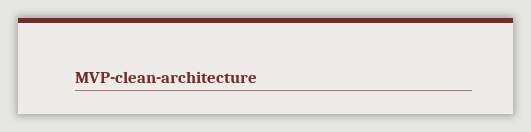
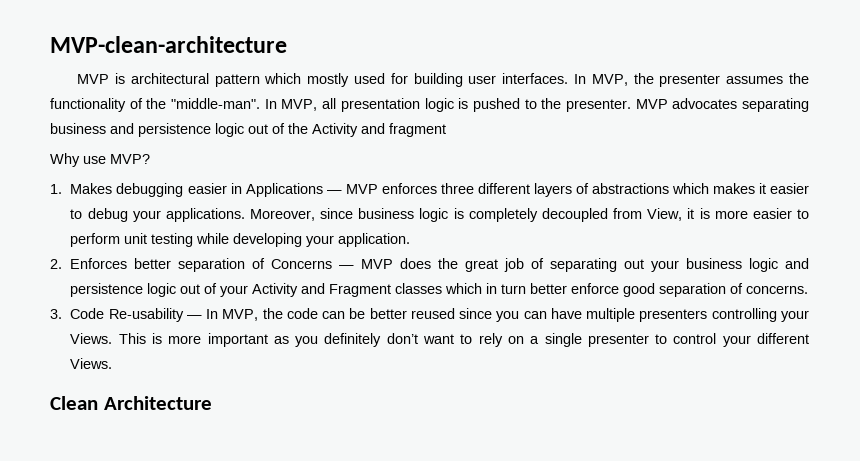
+ MVP is architectural pattern which mostly used for building user interfaces. In MVP, the presenter assumes the functionality of the "middle-man". In MVP, all presentation logic is pushed to the presenter. MVP advocates separating business and persistence logic out of the Activity and fragment
+ Why use MVP?
+ 1. Makes debugging easier in Applications — MVP enforces three different layers of abstractions which makes it easier to debug your applications. Moreover, since business logic is completely decoupled from View, it is more easier to perform unit testing while developing your application.
+ 2. Enforces better separation of Concerns — MVP does the great job of separating out your business logic and persistence logic out of your Activity and Fragment classes which in turn better enforce good separation of concerns.
+ 3. Code Re-usability — In MVP, the code can be better reused since you can have multiple presenters controlling your Views. This is more important as you definitely don’t want to rely on a single presenter to control your different Views.
+ Clean Architecture

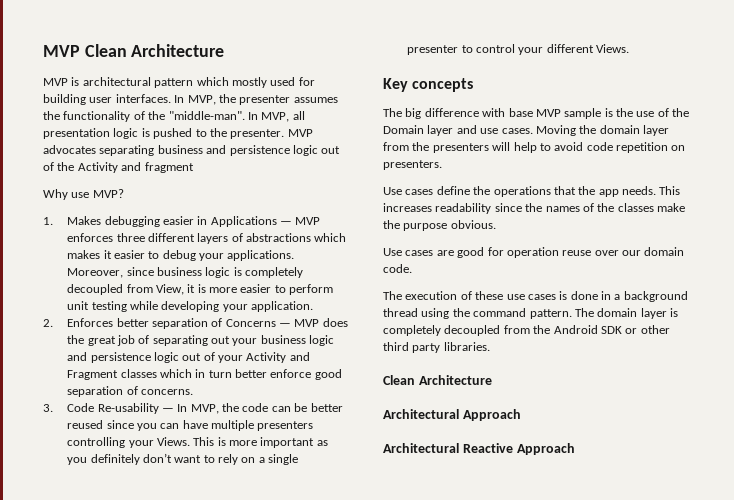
- MVP-clean-architecture
+ MVP Clean Architecture
+ Key concepts
+ The big difference with base MVP sample is the use of the Domain layer and use cases. Moving the domain layer from the presenters will help to avoid code repetition on presenters.
+ Use cases define the operations that the app needs. This increases readability since the names of the classes make the purpose obvious.
+ Use cases are good for operation reuse over our domain code.
+ The execution of these use cases is done in a background thread using the command pattern. The domain layer is completely decoupled from the Android SDK or other third party libraries.
  Clean Architecture
+ Architectural Approach
+ Architectural Reactive Approach

